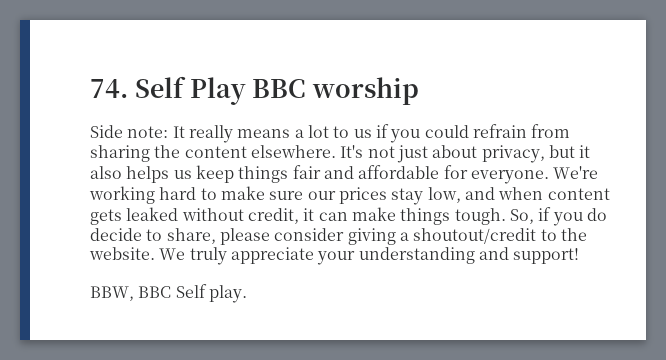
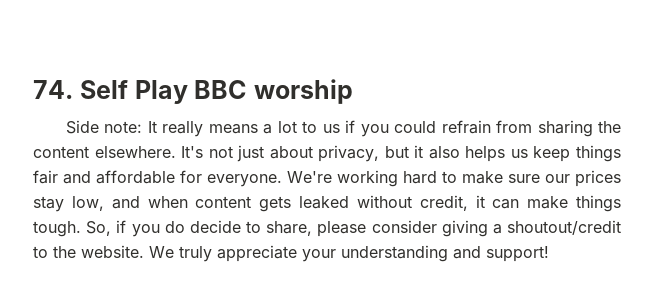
- BBW, BBC Self play.

